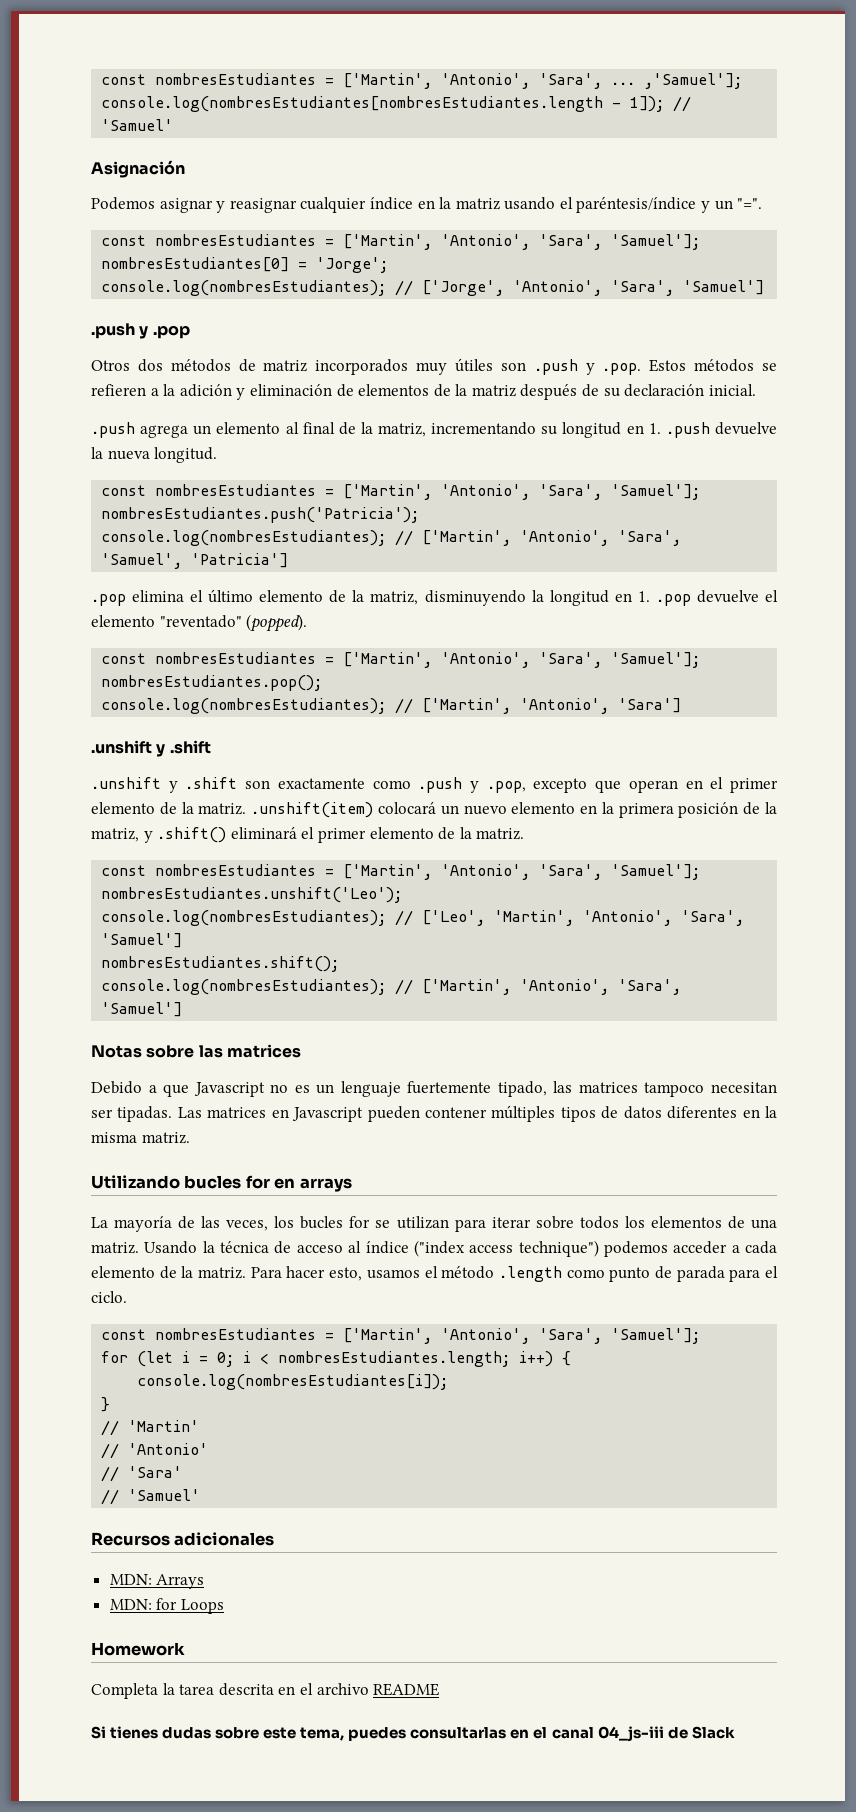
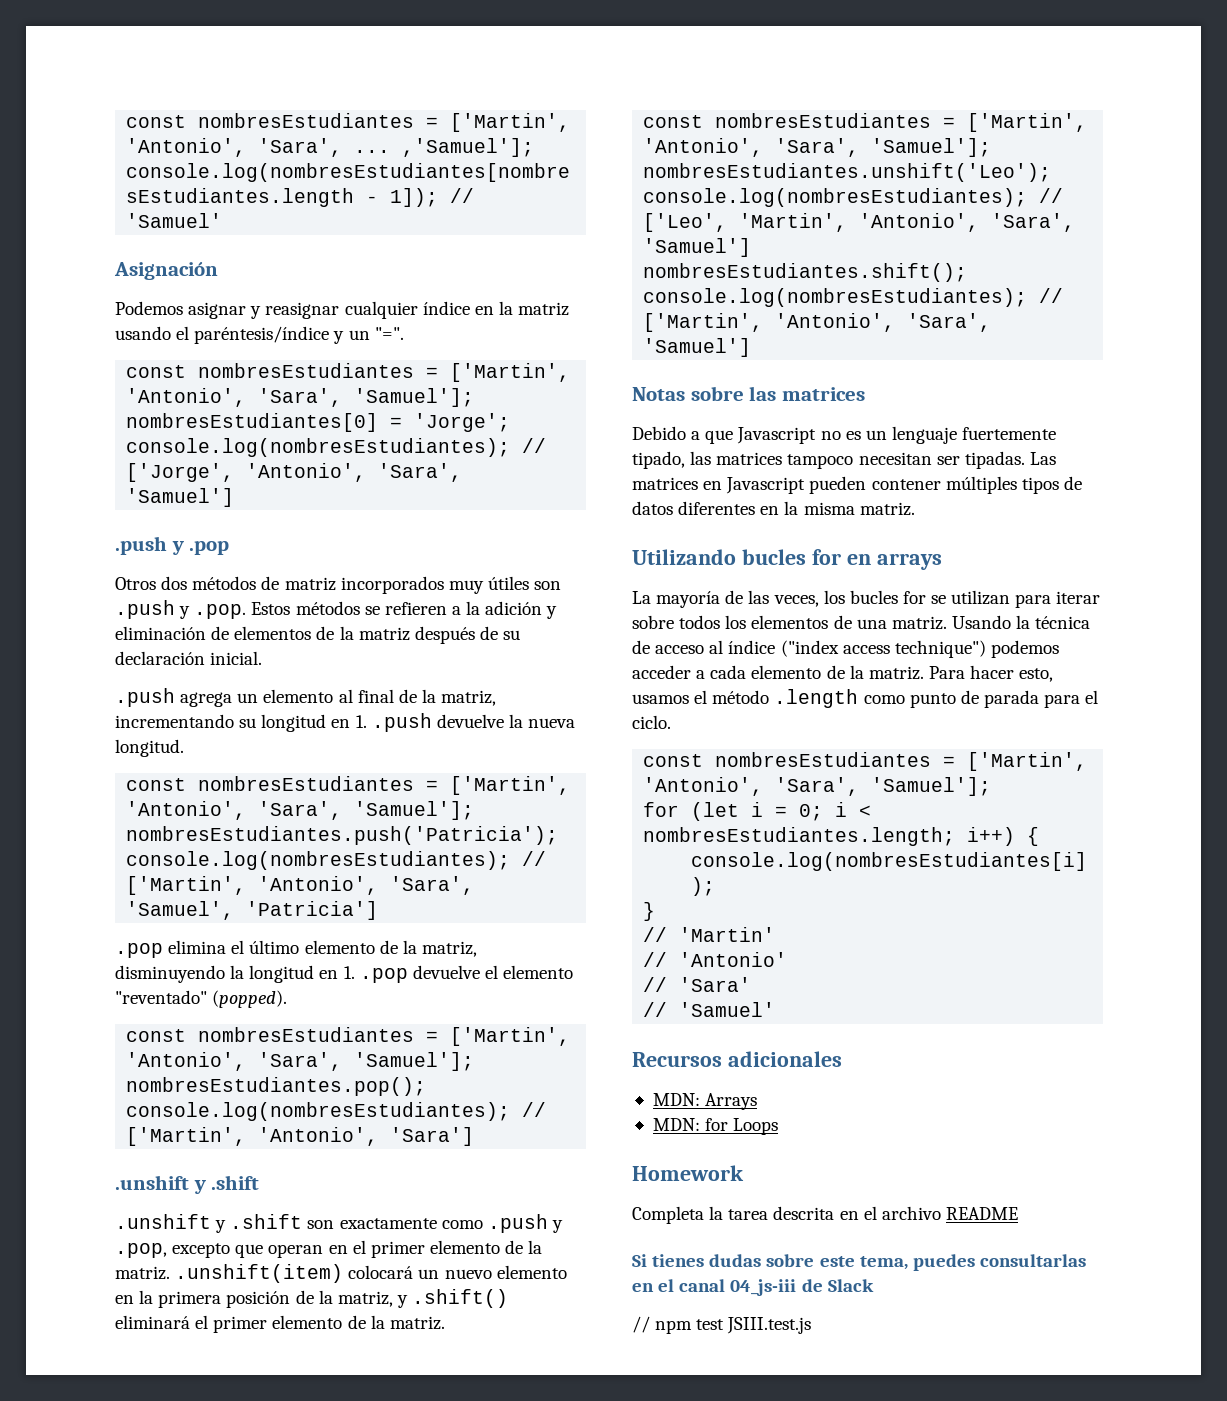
+ // npm test JSIII.test.js

